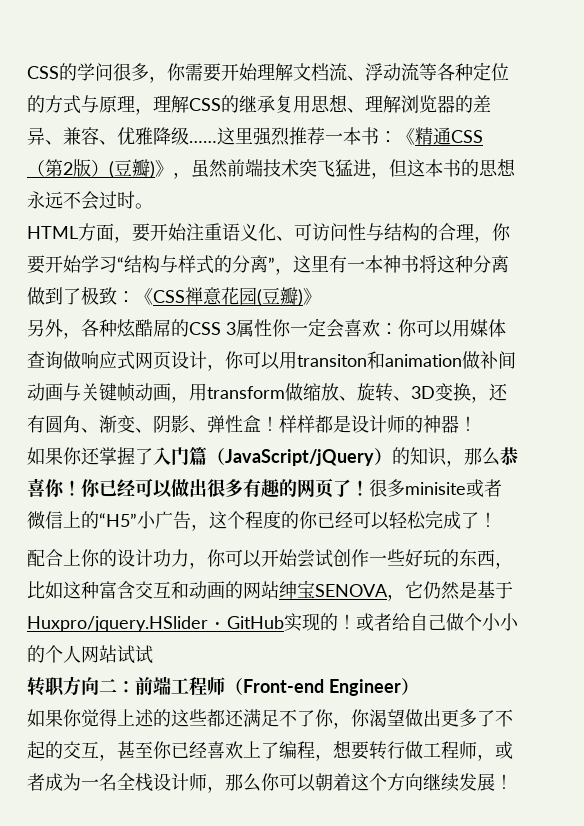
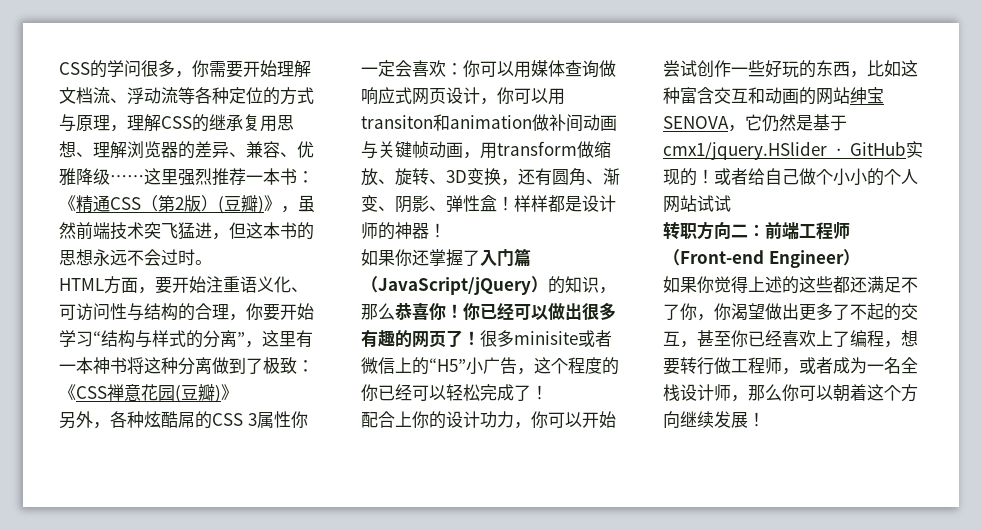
- 配合上你的设计功力，你可以开始尝试创作一些好玩的东西，比如这种富含交互和动画的网站绅宝SENOVA，它仍然是基于Huxpro/jquery.HSlider · GitHub实现的！
+ 配合上你的设计功力，你可以开始尝试创作一些好玩的东西，比如这种富含交互和动画的网站绅宝SENOVA，它仍然是基于cmx1/jquery.HSlider · GitHub实现的！

